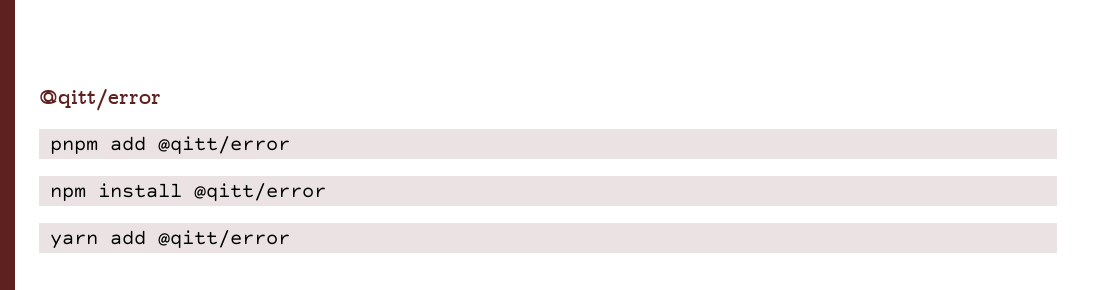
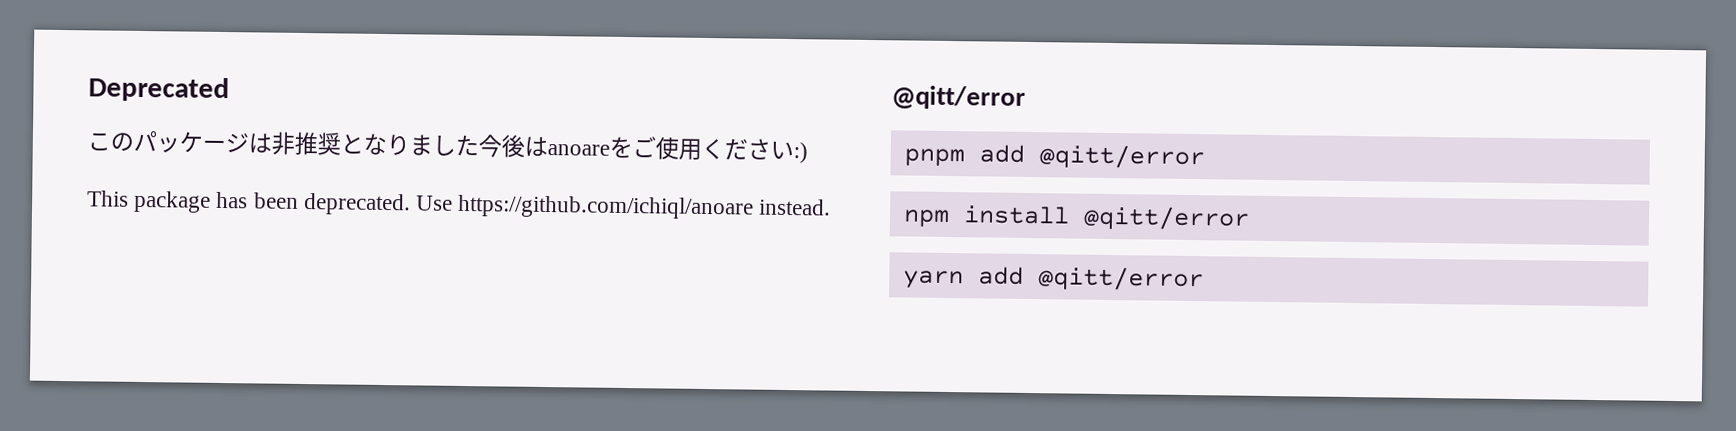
+ Deprecated
+ このパッケージは非推奨となりました今後はanoareをご使用ください:)
+ This package has been deprecated. Use https://github.com/ichiql/anoare instead.

